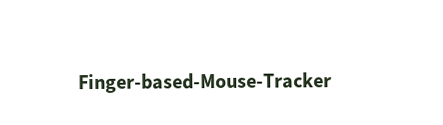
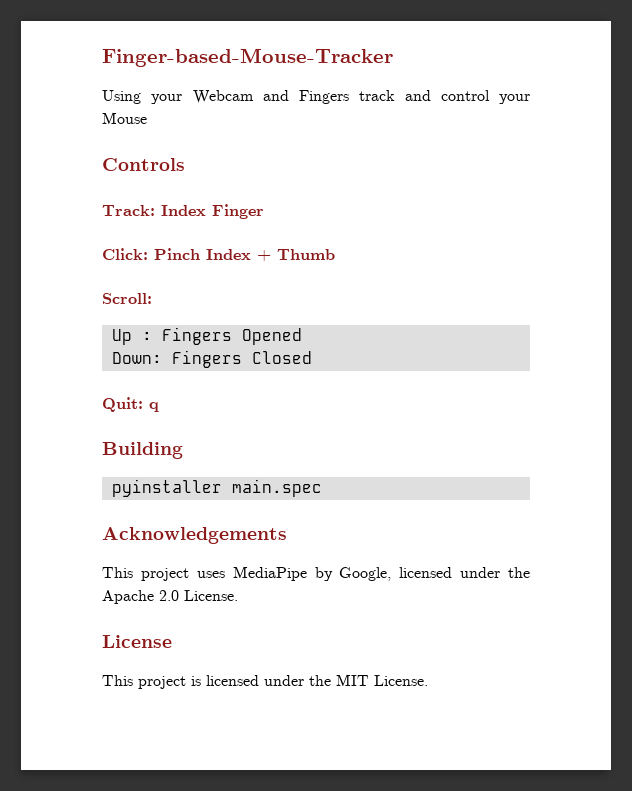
+ Using your Webcam and Fingers track and control your Mouse
+ Controls
+ Track: Index Finger
+ Click: Pinch Index + Thumb
+ Scroll:
+ Up : Fingers Opened
+ Down: Fingers Closed
+ Quit: q
+ Building
+ pyinstaller main.spec
+ Acknowledgements
+ This project uses MediaPipe by Google, licensed under the Apache 2.0 License.
+ License
+ This project is licensed under the MIT License.

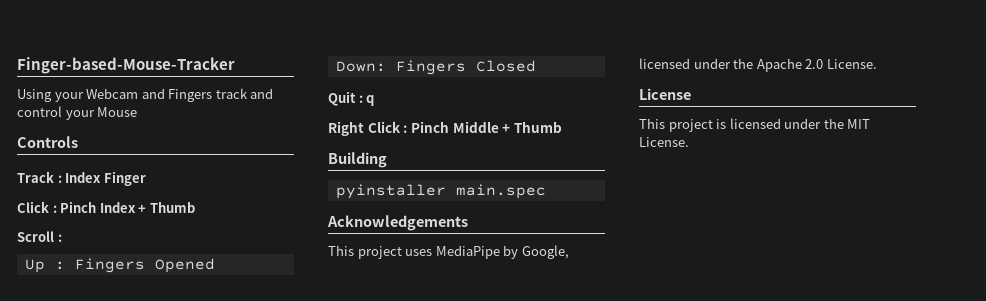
- Track: Index Finger
+ Track : Index Finger
- Click: Pinch Index + Thumb
+ Click : Pinch Index + Thumb
- Scroll:
+ Scroll :
- Quit: q
+ Quit : q
+ Right Click : Pinch Middle + Thumb

